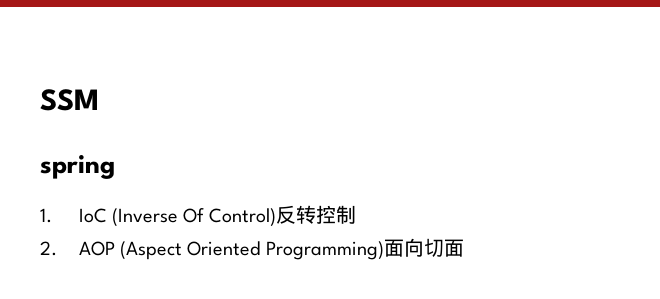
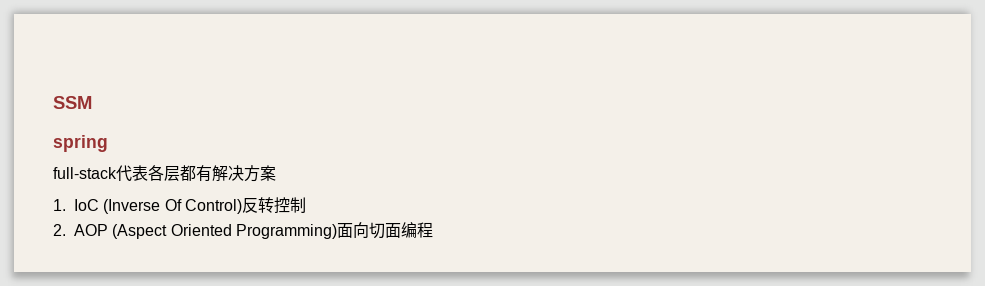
+ full-stack代表各层都有解决方案
- 2. AOP (Aspect Oriented Programming)面向切面
+ 2. AOP (Aspect Oriented Programming)面向切面编程

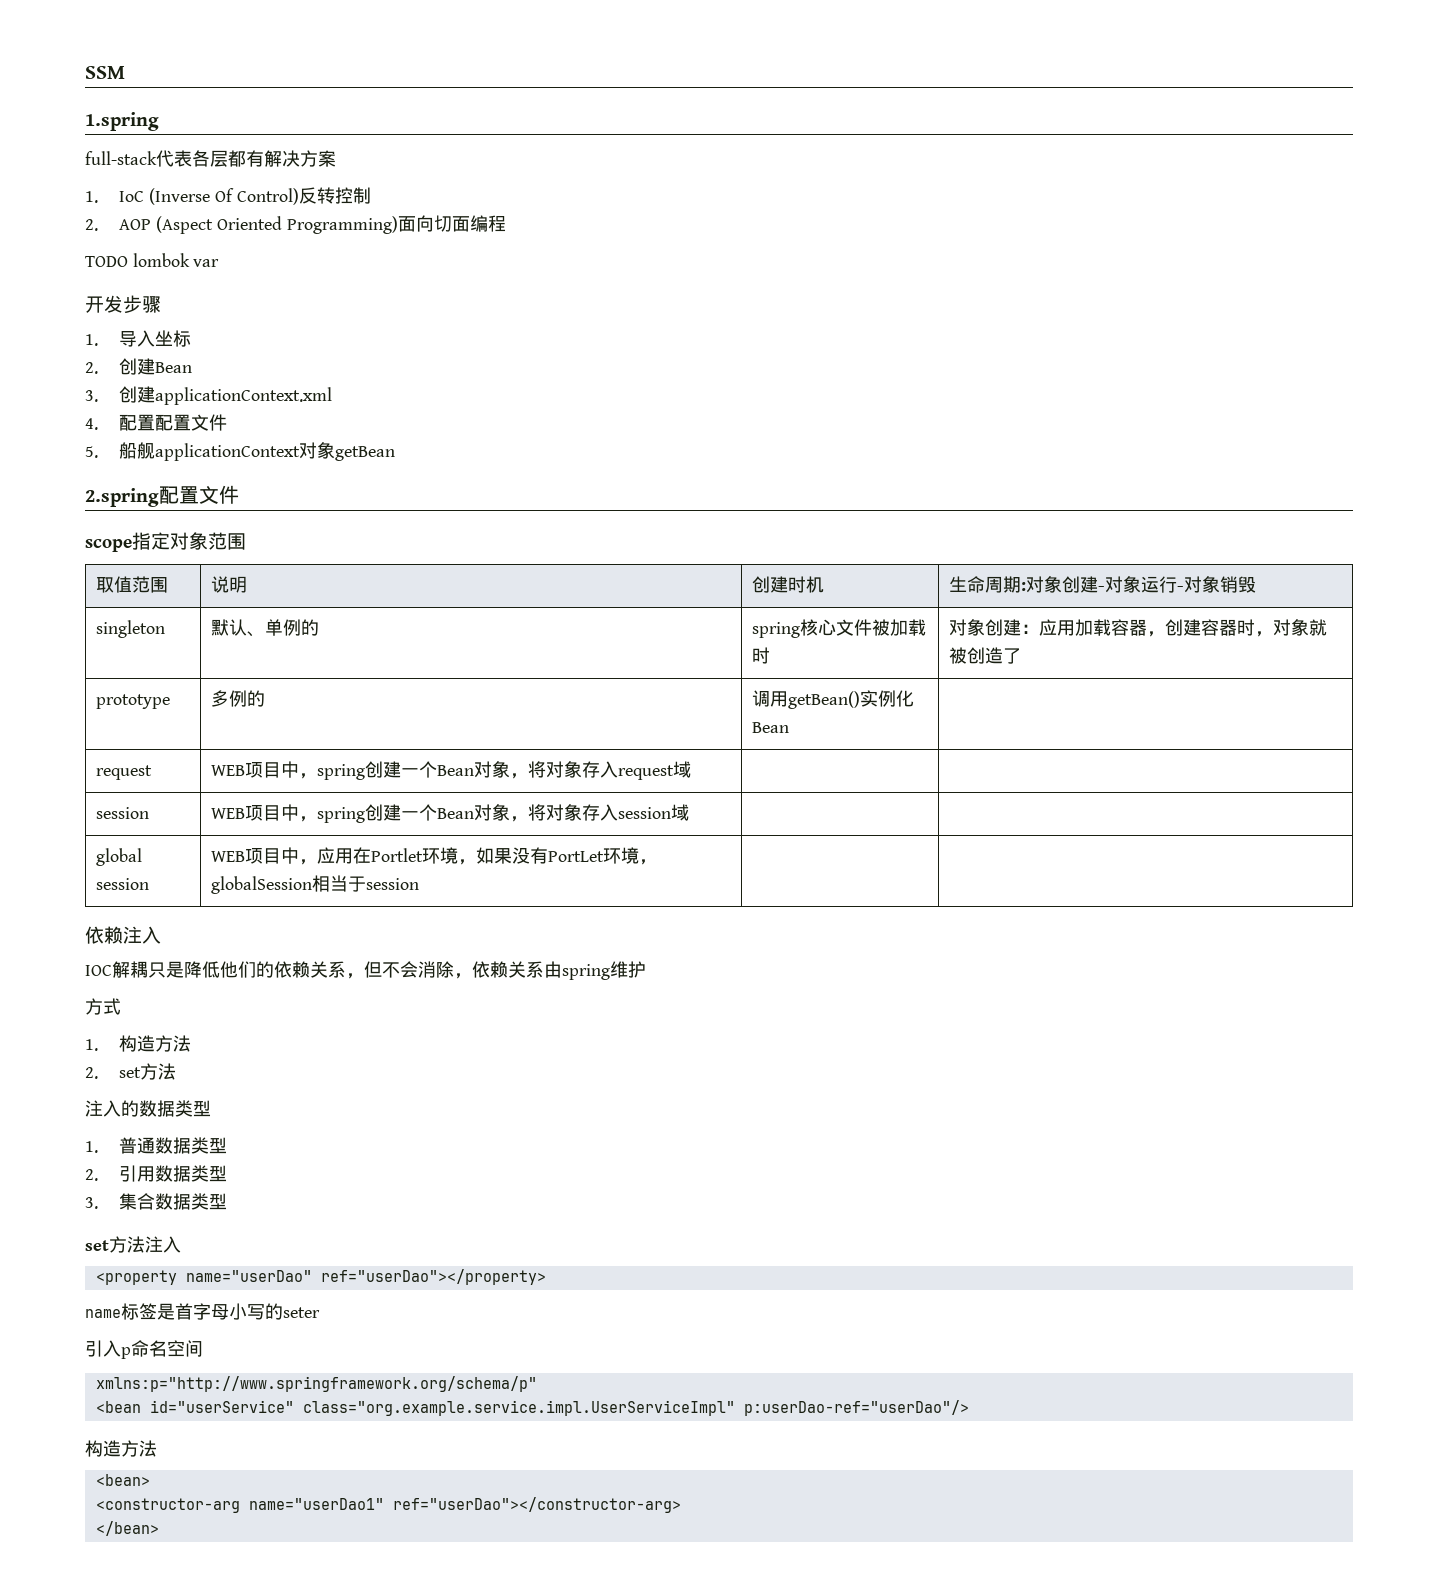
- spring
+ 1.spring
+ TODO lombok var
+ 开发步骤
+ 1.导入坐标
+ 2.创建Bean
+ 3.创建applicationContext.xml
+ 4.配置配置文件
+ 5.船舰applicationContext对象getBean
+ 2.spring配置文件
+ scope指定对象范围
+ 取值范围 | 说明 | 创建时机 | 生命周期:对象创建-对象运行-对象销毁
+ singleton | 默认、单例的 | spring核心文件被加载时 | 对象创建：应用加载容器，创建容器时，对象就被创造了
+ prototype | 多例的 | 调用getBean()实例化Bean |
+ request | WEB项目中，spring创建一个Bean对象，将对象存入request域 | |
+ session | WEB项目中，spring创建一个Bean对象，将对象存入session域 | |
+ global session | WEB项目中，应用在Portlet环境，如果没有PortLet环境，globalSession相当于session | |
+ 依赖注入
+ IOC解耦只是降低他们的依赖关系，但不会消除，依赖关系由spring维护
+ 方式
+ 1.构造方法
+ 2. set方法
+ 注入的数据类型
+ 1.普通数据类型
+ 2.引用数据类型
+ 3.集合数据类型
+ set方法注入
+ <property name="userDao" ref="userDao"></property>
+ name标签是首字母小写的seter
+ 引入p命名空间
+ xmlns:p="http://www.springframework.org/schema/p"
+ <bean id="userService" class="org.example.service.impl.UserServiceImpl" p:userDao-ref="userDao"/>
+ 构造方法
+ <bean>
+ <constructor-arg name="userDao1" ref="userDao"></constructor-arg>
+ </bean>

